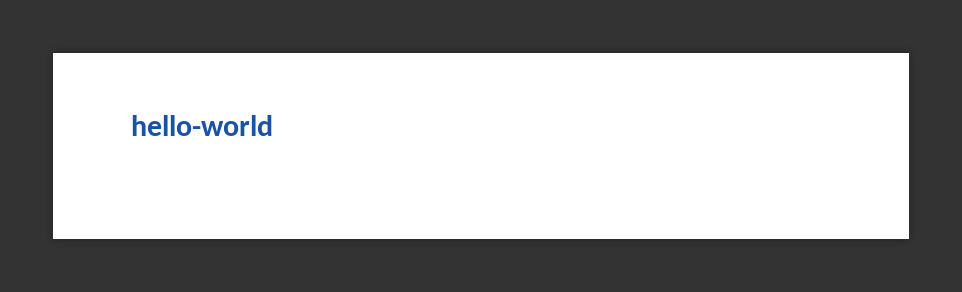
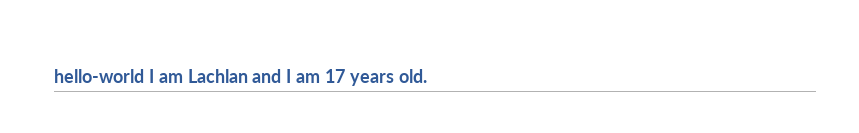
- hello-world
+ hello-world I am Lachlan and I am 17 years old.

